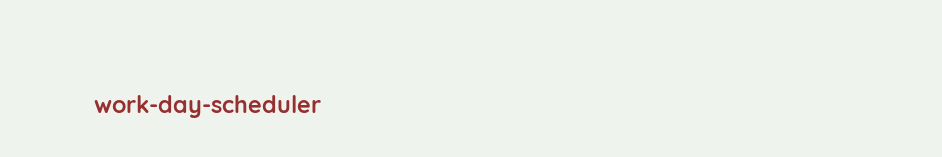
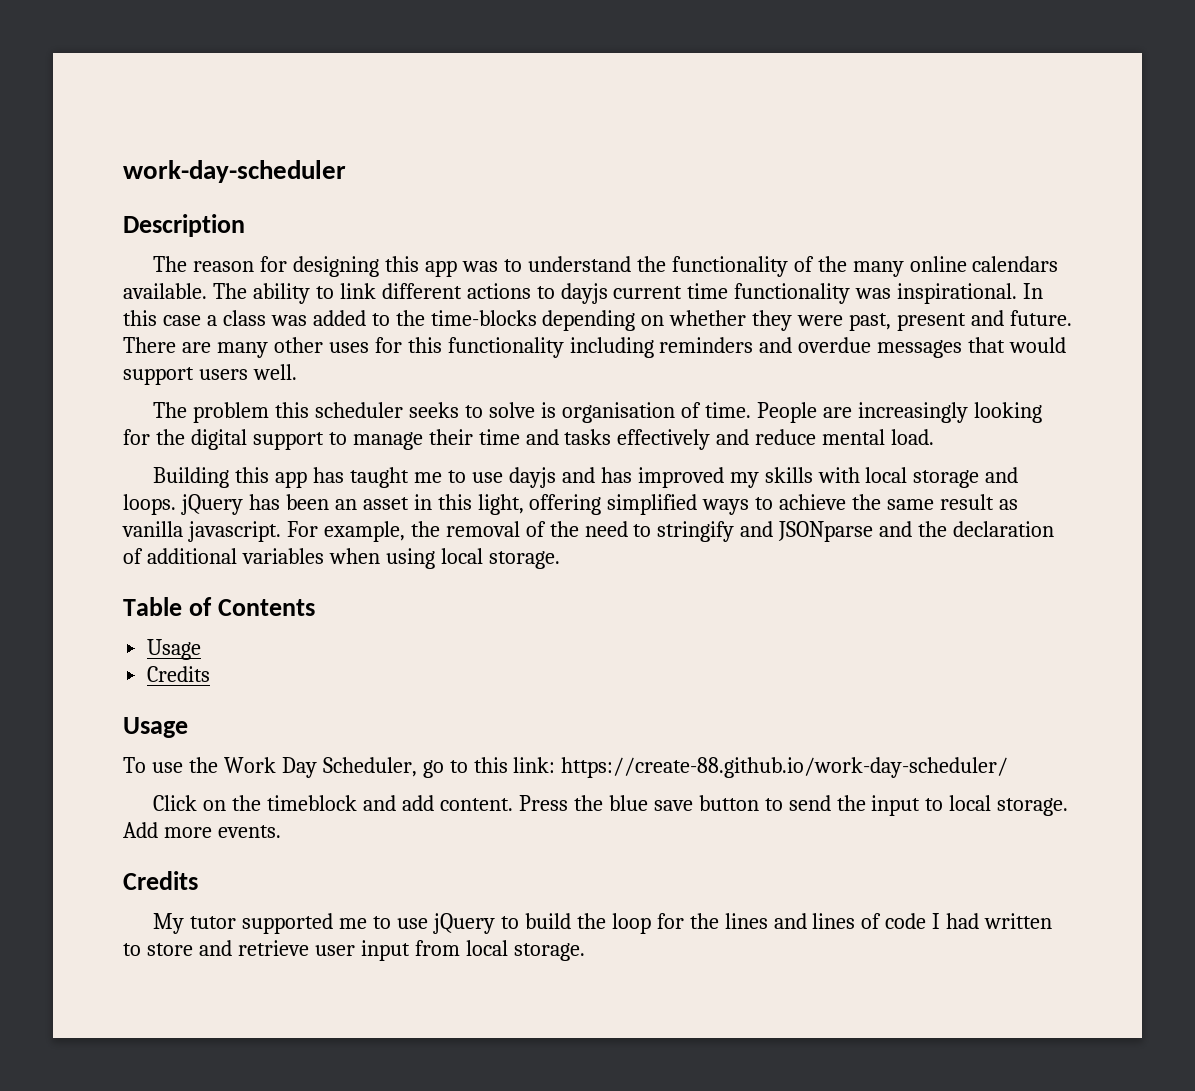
+ Description
+ The reason for designing this app was to understand the functionality of the many online calendars available. The ability to link different actions to dayjs current time functionality was inspirational. In this case a class was added to the time-blocks depending on whether they were past, present and future. There are many other uses for this functionality including reminders and overdue messages that would support users well.
+ The problem this scheduler seeks to solve is organisation of time. People are increasingly looking for the digital support to manage their time and tasks effectively and reduce mental load.
+ Building this app has taught me to use dayjs and has improved my skills with local storage and loops. jQuery has been an asset in this light, offering simplified ways to achieve the same result as vanilla javascript. For example, the removal of the need to stringify and JSONparse and the declaration of additional variables when using local storage.
+ Table of Contents
+ Usage
+ Credits
+ Usage
+ To use the Work Day Scheduler, go to this link: https://create-88.github.io/work-day-scheduler/
+ Click on the timeblock and add content. Press the blue save button to send the input to local storage. Add more events.
+ Credits
+ My tutor supported me to use jQuery to build the loop for the lines and lines of code I had written to store and retrieve user input from local storage.

